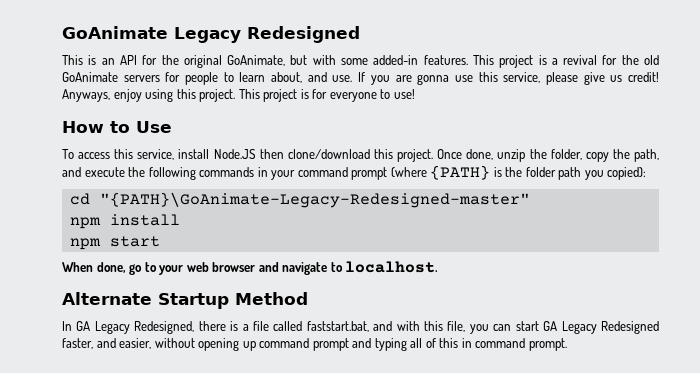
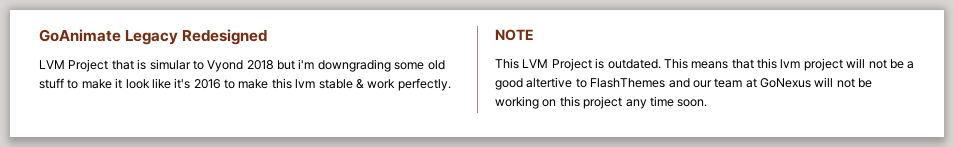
- This is an API for the original GoAnimate, but with some added-in features. This project is a revival for the old GoAnimate servers for people to learn about, and use. If you are gonna use this service, please give us credit! Anyways, enjoy using this project. This project is for everyone to use!
- How to Use
- To access this service, install Node.JS then clone/download this project. Once done, unzip the folder, copy the path, and execute the following commands in your command prompt (where {PATH} is the folder path you copied):
- cd "{PATH}\GoAnimate-Legacy-Redesigned-master"
- npm install
- npm start
- When done, go to your web browser and navigate to localhost.
- Alternate Startup Method
- In GA Legacy Redesigned, there is a file called faststart.bat, and with this file, you can start GA Legacy Redesigned faster, and easier, without opening up command prompt and typing all of this in command prompt.
+ LVM Project that is simular to Vyond 2018 but i'm downgrading some old stuff to make it look like it's 2016 to make this lvm stable & work perfectly.
+ NOTE
+ This LVM Project is outdated. This means that this lvm project will not be a good altertive to FlashThemes and our team at GoNexus will not be working on this project any time soon.

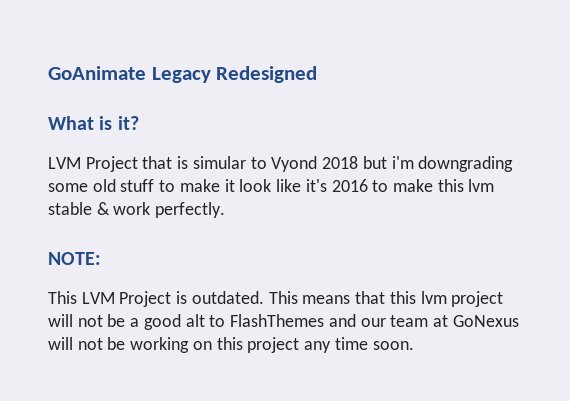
+ What is it?
- NOTE
+ NOTE:
- This means that this lvm project will not be a good altertive to FlashThemes and our team at GoNexus will not be working on this project any time soon.
+ This means that this lvm project will not be a good alt to FlashThemes and our team at GoNexus will not be working on this project any time soon.

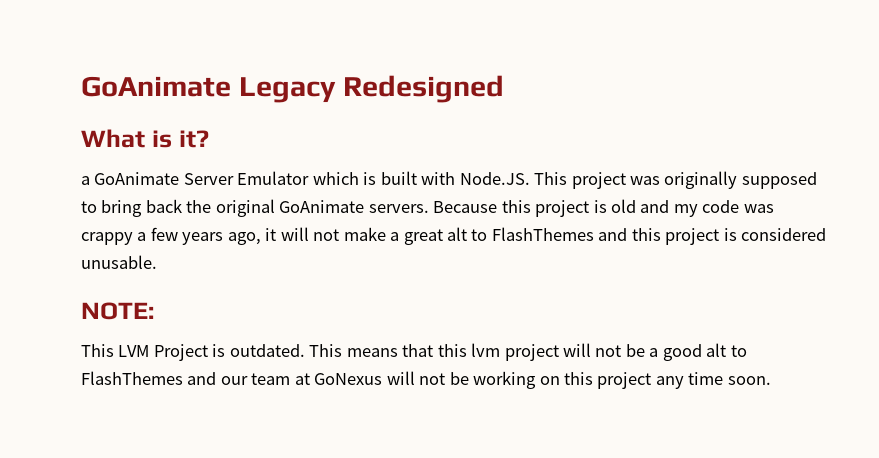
- LVM Project that is simular to Vyond 2018 but i'm downgrading some old stuff to make it look like it's 2016 to make this lvm stable & work perfectly.
+ a GoAnimate Server Emulator which is built with Node.JS. This project was originally supposed to bring back the original GoAnimate servers. Because this project is old and my code was crappy a few years ago, it will not make a great alt to FlashThemes and this project is considered unusable.

